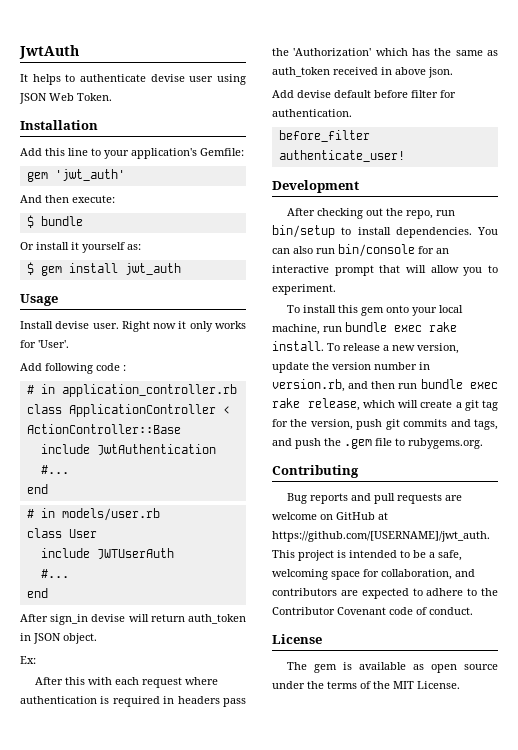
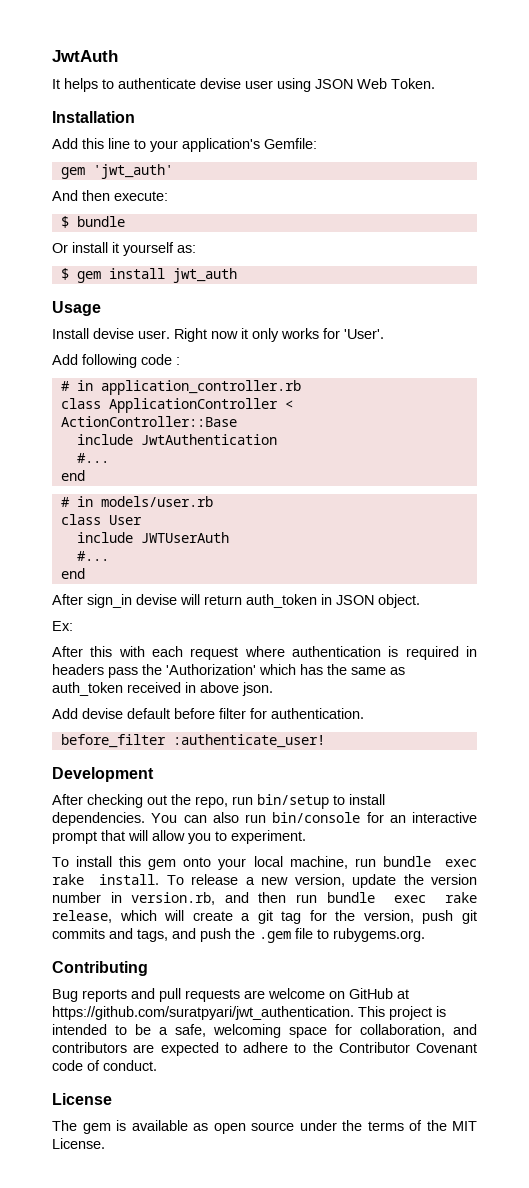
- before_filter authenticate_user!
+ before_filter :authenticate_user!
- Bug reports and pull requests are welcome on GitHub at https://github.com/[USERNAME]/jwt_auth. This project is intended to be a safe, welcoming space for collaboration, and contributors are expected to adhere to the Contributor Covenant code of conduct.
+ Bug reports and pull requests are welcome on GitHub at https://github.com/suratpyari/jwt_authentication. This project is intended to be a safe, welcoming space for collaboration, and contributors are expected to adhere to the Contributor Covenant code of conduct.

